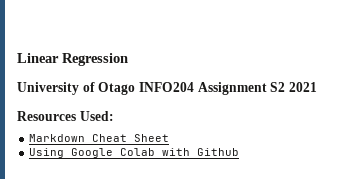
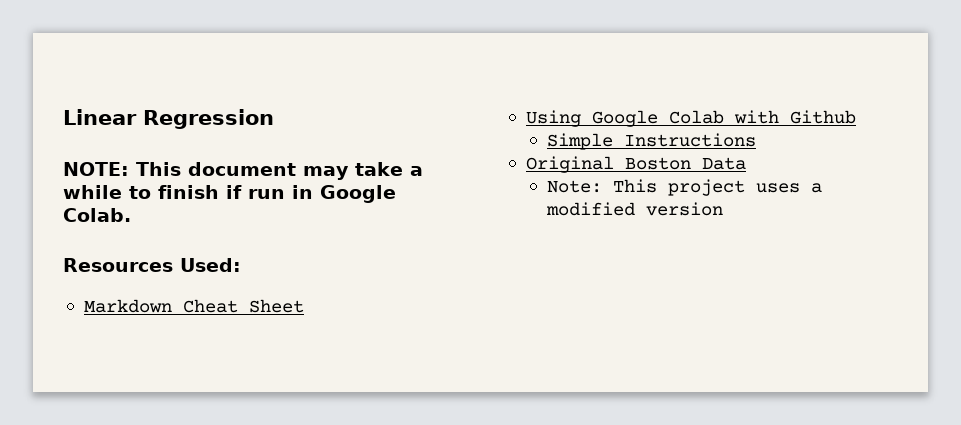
- University of Otago INFO204 Assignment S2 2021
+ NOTE: This document may take a while to finish if run in Google Colab.
+ Simple Instructions
+ Original Boston Data
+ Note: This project uses a modified version

